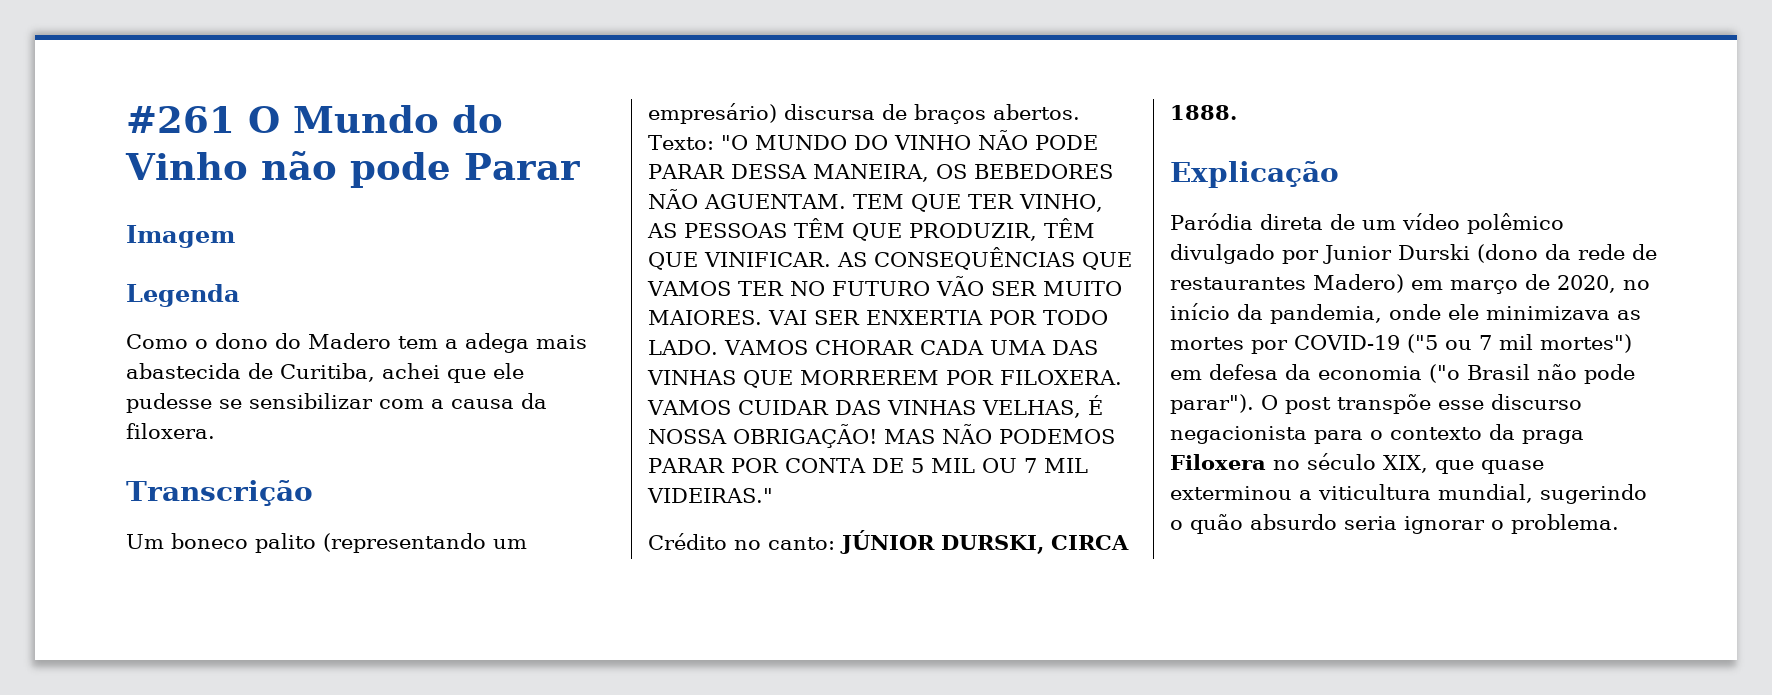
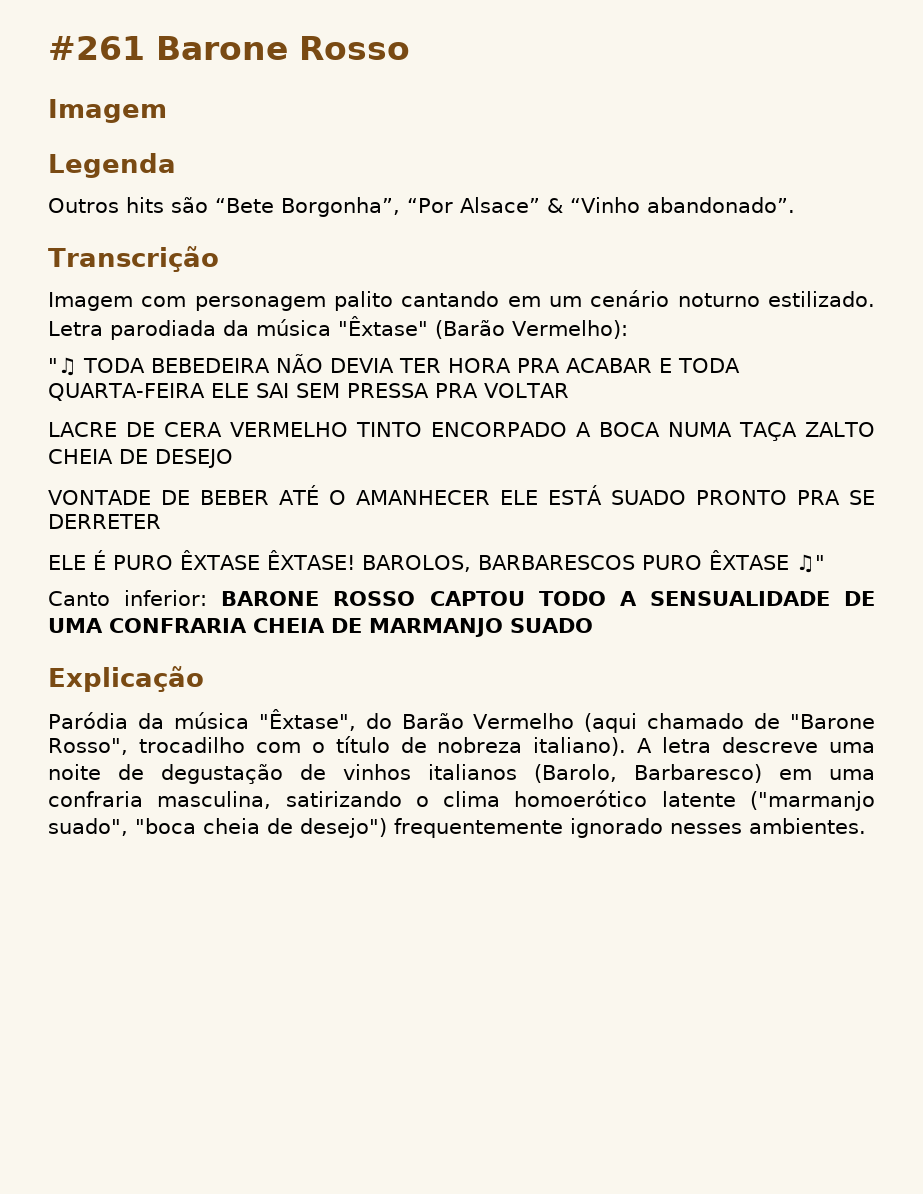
- #261 O Mundo do Vinho não pode Parar
+ #261 Barone Rosso
  Imagem
  Legenda
- Como o dono do Madero tem a adega mais abastecida de Curitiba, achei que ele pudesse se sensibilizar com a causa da filoxera.
+ Outros hits são “Bete Borgonha”, “Por Alsace” & “Vinho abandonado”.
  Transcrição
- Um boneco palito (representando um empresário) discursa de braços abertos. Texto: "O MUNDO DO VINHO NÃO PODE PARAR DESSA MANEIRA, OS BEBEDORES NÃO AGUENTAM. TEM QUE TER VINHO, AS PESSOAS TÊM QUE PRODUZIR, TÊM QUE VINIFICAR. AS CONSEQUÊNCIAS QUE VAMOS TER NO FUTURO VÃO SER MUITO MAIORES. VAI SER ENXERTIA POR TODO LADO. VAMOS CHORAR CADA UMA DAS VINHAS QUE MORREREM POR FILOXERA. VAMOS CUIDAR DAS VINHAS VELHAS, É NOSSA OBRIGAÇÃO! MAS NÃO PODEMOS PARAR POR CONTA DE 5 MIL OU 7 MIL VIDEIRAS."
- Crédito no canto: JÚNIOR DURSKI, CIRCA 1888.
+ Imagem com personagem palito cantando em um cenário noturno estilizado. Letra parodiada da música "Êxtase" (Barão Vermelho):
+ "♫ TODA BEBEDEIRA NÃO DEVIA TER HORA PRA ACABAR E TODA QUARTA-FEIRA ELE SAI SEM PRESSA PRA VOLTAR
+ LACRE DE CERA VERMELHO TINTO ENCORPADO A BOCA NUMA TAÇA ZALTO CHEIA DE DESEJO
+ VONTADE DE BEBER ATÉ O AMANHECER ELE ESTÁ SUADO PRONTO PRA SE DERRETER
+ ELE É PURO ÊXTASE ÊXTASE! BAROLOS, BARBARESCOS PURO ÊXTASE ♫"
+ Canto inferior: BARONE ROSSO CAPTOU TODO A SENSUALIDADE DE UMA CONFRARIA CHEIA DE MARMANJO SUADO
  Explicação
- Paródia direta de um vídeo polêmico divulgado por Junior Durski (dono da rede de restaurantes Madero) em março de 2020, no início da pandemia, onde ele minimizava as mortes por COVID-19 ("5 ou 7 mil mortes") em defesa da economia ("o Brasil não pode parar"). O post transpõe esse discurso negacionista para o contexto da praga Filoxera no século XIX, que quase exterminou a viticultura mundial, sugerindo o quão absurdo seria ignorar o problema.
+ Paródia da música "Êxtase", do Barão Vermelho (aqui chamado de "Barone Rosso", trocadilho com o título de nobreza italiano). A letra descreve uma noite de degustação de vinhos italianos (Barolo, Barbaresco) em uma confraria masculina, satirizando o clima homoerótico latente ("marmanjo suado", "boca cheia de desejo") frequentemente ignorado nesses ambientes.

